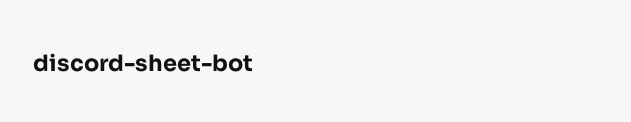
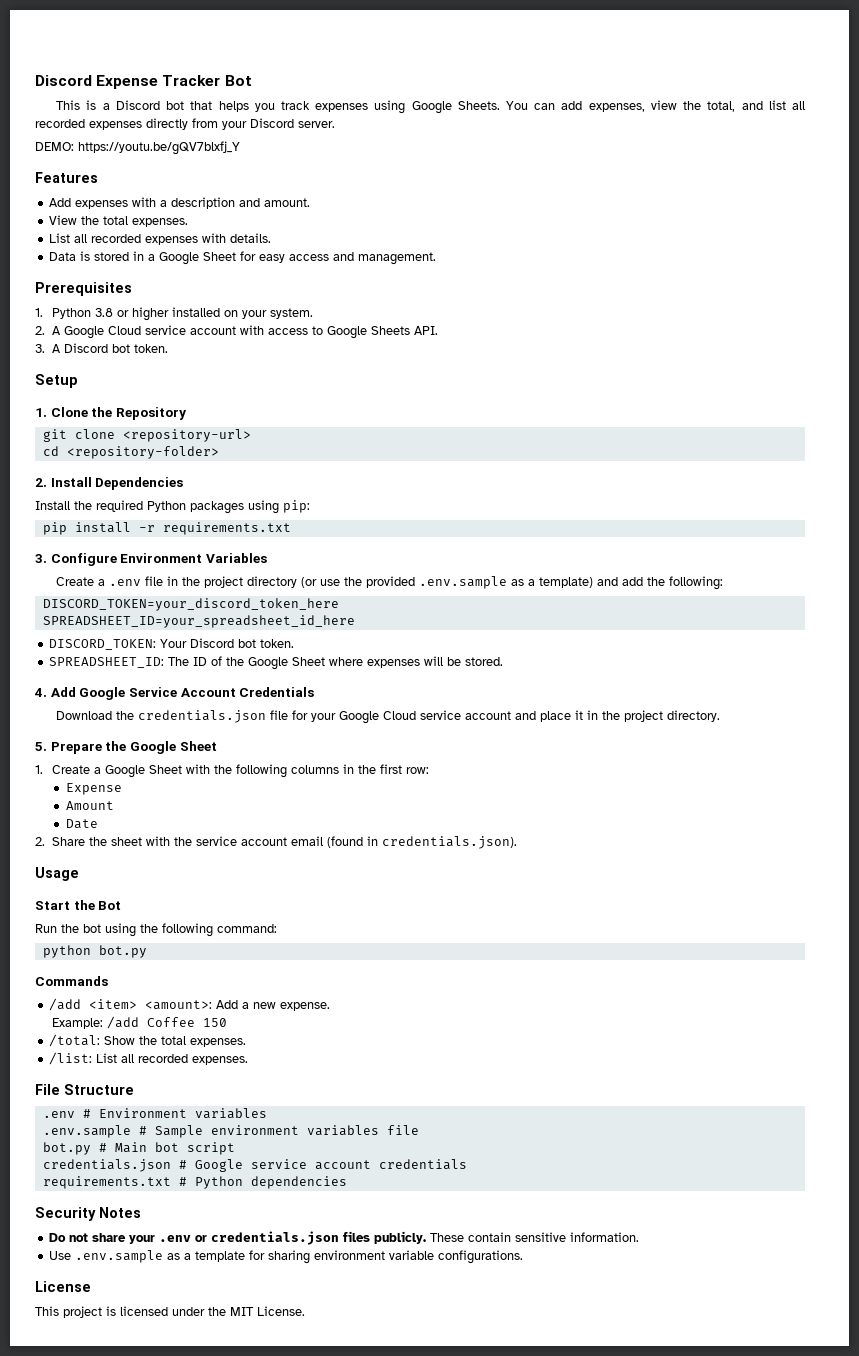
- discord-sheet-bot
+ Discord Expense Tracker Bot
+ This is a Discord bot that helps you track expenses using Google Sheets. You can add expenses, view the total, and list all recorded expenses directly from your Discord server.
+ DEMO: https://youtu.be/gQV7blxfj_Y
+ Features
+ Add expenses with a description and amount.
+ View the total expenses.
+ List all recorded expenses with details.
+ Data is stored in a Google Sheet for easy access and management.
+ Prerequisites
+ 1. Python 3.8 or higher installed on your system.
+ 2. A Google Cloud service account with access to Google Sheets API.
+ 3. A Discord bot token.
+ Setup
+ 1. Clone the Repository
+ git clone <repository-url>
+ cd <repository-folder>
+ 2. Install Dependencies
+ Install the required Python packages using pip:
+ pip install -r requirements.txt
+ 3. Configure Environment Variables
+ Create a .env file in the project directory (or use the provided .env.sample as a template) and add the following:
+ DISCORD_TOKEN=your_discord_token_here
+ SPREADSHEET_ID=your_spreadsheet_id_here
+ DISCORD_TOKEN: Your Discord bot token.
+ SPREADSHEET_ID: The ID of the Google Sheet where expenses will be stored.
+ 4. Add Google Service Account Credentials
+ Download the credentials.json file for your Google Cloud service account and place it in the project directory.
+ 5. Prepare the Google Sheet
+ 1. Create a Google Sheet with the following columns in the first row:
+ Expense
+ Amount
+ Date
+ 2. Share the sheet with the service account email (found in credentials.json).
+ Usage
+ Start the Bot
+ Run the bot using the following command:
+ python bot.py
+ Commands
+ /add <item> <amount>: Add a new expense.
+ Example: /add Coffee 150
+ /total: Show the total expenses.
+ /list: List all recorded expenses.
+ File Structure
+ .env # Environment variables
+ .env.sample # Sample environment variables file
+ bot.py # Main bot script
+ credentials.json # Google service account credentials
+ requirements.txt # Python dependencies
+ Security Notes
+ Do not share your .env or credentials.json files publicly. These contain sensitive information.
+ Use .env.sample as a template for sharing environment variable configurations.
+ License
+ This project is licensed under the MIT License.

